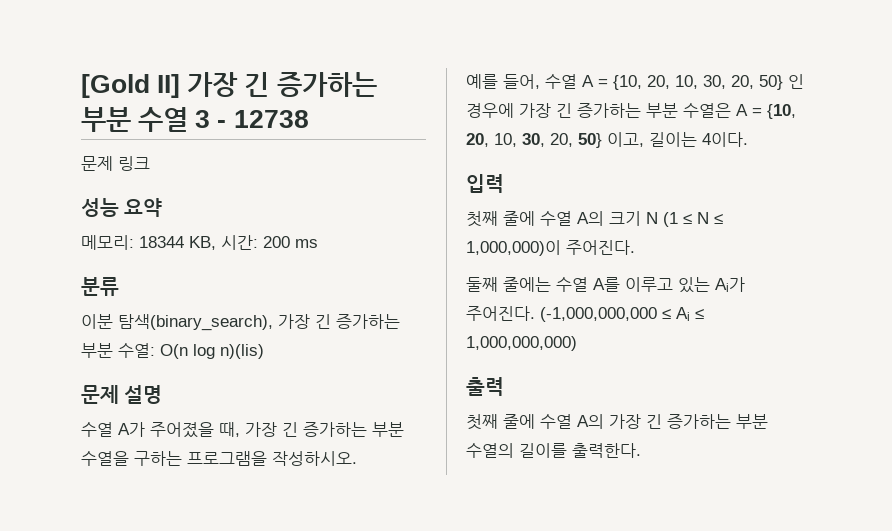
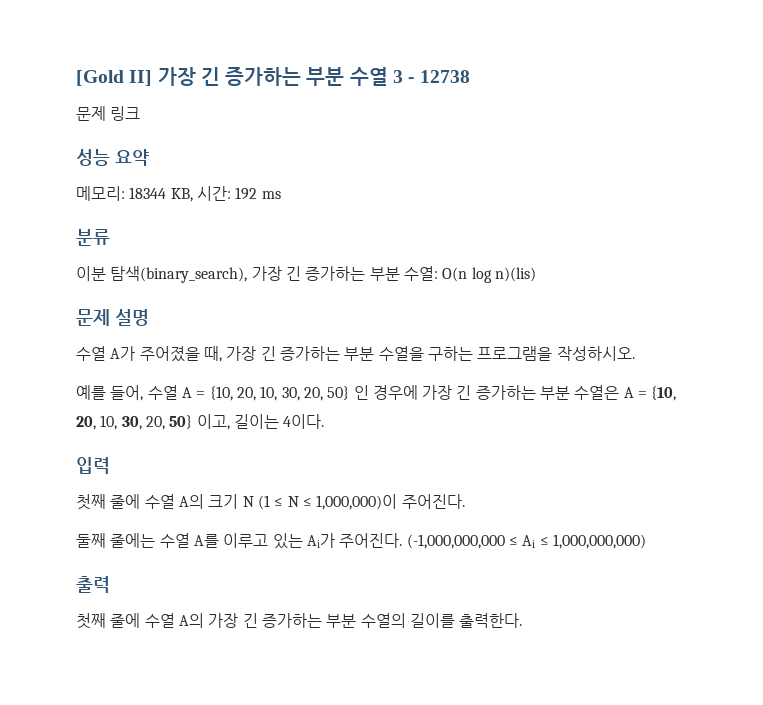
- 메모리: 18344 KB, 시간: 200 ms
+ 메모리: 18344 KB, 시간: 192 ms

